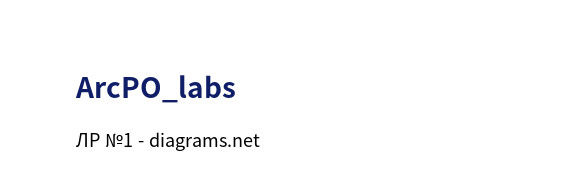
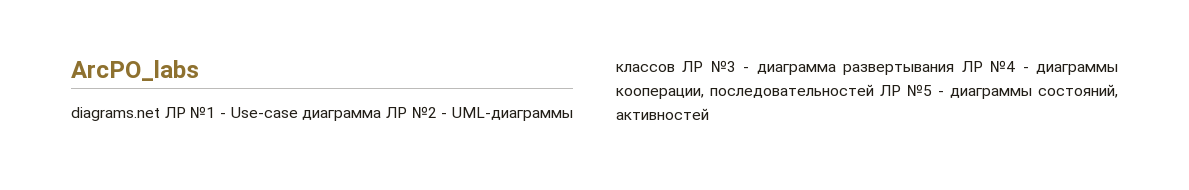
- ЛР №1 - diagrams.net
+ diagrams.net ЛР №1 - Use-case диаграмма ЛР №2 - UML-диаграммы классов ЛР №3 - диаграмма развертывания ЛР №4 - диаграммы кооперации, последовательностей ЛР №5 - диаграммы состояний, активностей

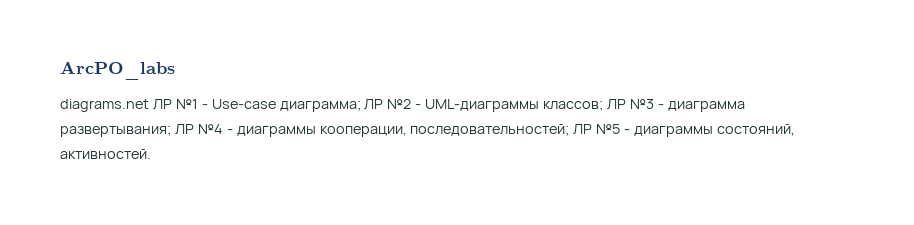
- diagrams.net ЛР №1 - Use-case диаграмма ЛР №2 - UML-диаграммы классов ЛР №3 - диаграмма развертывания ЛР №4 - диаграммы кооперации, последовательностей ЛР №5 - диаграммы состояний, активностей
+ diagrams.net ЛР №1 - Use-case диаграмма; ЛР №2 - UML-диаграммы классов; ЛР №3 - диаграмма развертывания; ЛР №4 - диаграммы кооперации, последовательностей; ЛР №5 - диаграммы состояний, активностей.

